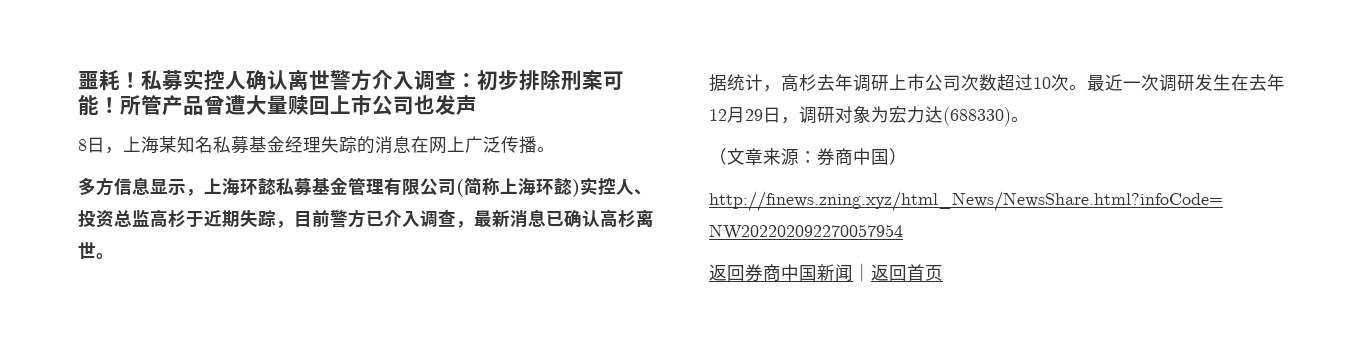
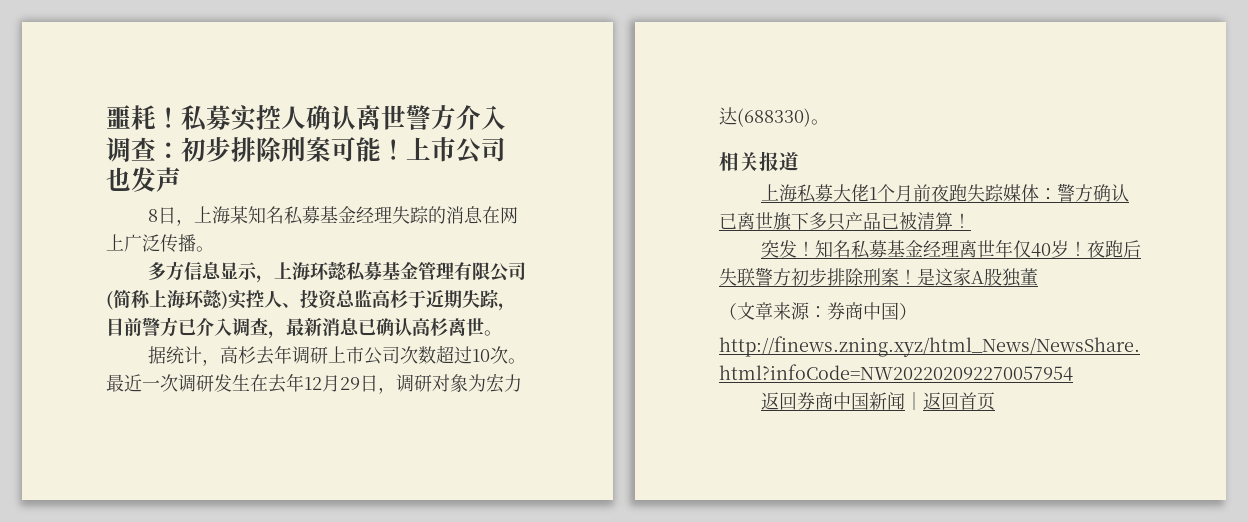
- 所管产品曾遭大量赎回上市公司也发声
+ 上市公司也发声
+ 相关报道
+ 上海私募大佬1个月前夜跑失踪媒体：警方确认已离世旗下多只产品已被清算！
+ 突发！知名私募基金经理离世年仅40岁！夜跑后失联警方初步排除刑案！是这家A股独董

